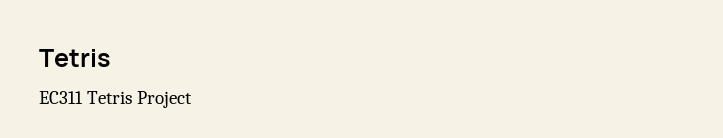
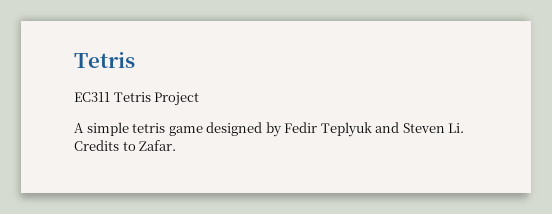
+ A simple tetris game designed by Fedir Teplyuk and Steven Li. Credits to Zafar.

